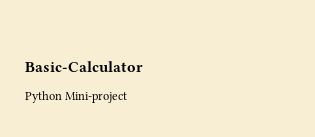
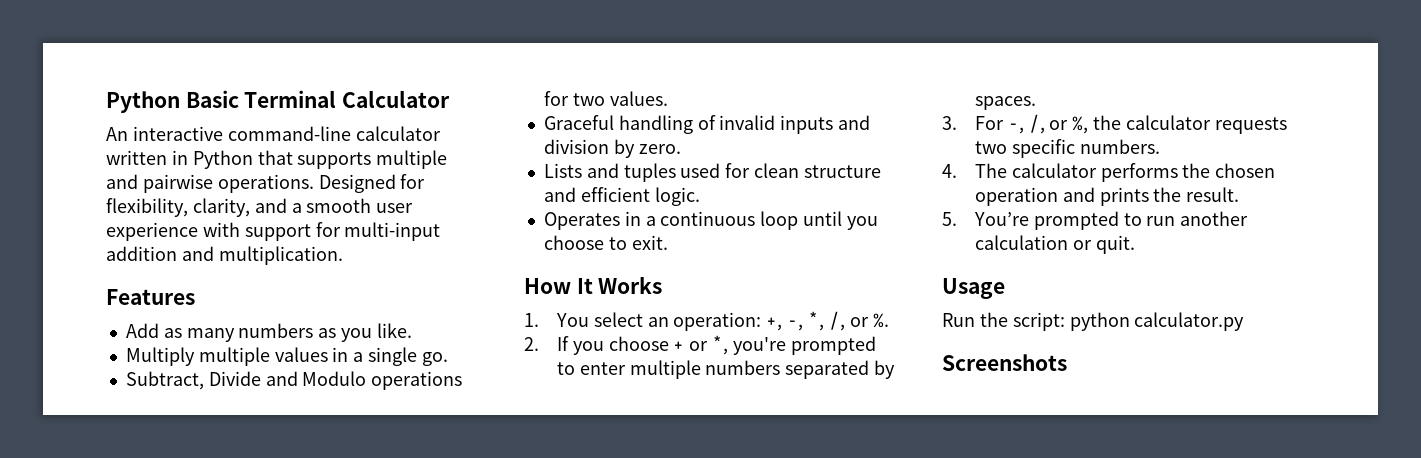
- Basic-Calculator
- Python Mini-project
+ Python Basic Terminal Calculator
+ An interactive command-line calculator written in Python that supports multiple and pairwise operations. Designed for flexibility, clarity, and a smooth user experience with support for multi-input addition and multiplication.
+ Features
+ Add as many numbers as you like.
+ Multiply multiple values in a single go.
+ Subtract, Divide and Modulo operations for two values.
+ Graceful handling of invalid inputs and division by zero.
+ Lists and tuples used for clean structure and efficient logic.
+ Operates in a continuous loop until you choose to exit.
+ How It Works
+ 1. You select an operation: +, -, *, /, or %.
+ 2. If you choose + or *, you're prompted to enter multiple numbers separated by spaces.
+ 3. For -, /, or %, the calculator requests two specific numbers.
+ 4. The calculator performs the chosen operation and prints the result.
+ 5. You’re prompted to run another calculation or quit.
+ Usage
+ Run the script: python calculator.py
+ Screenshots

